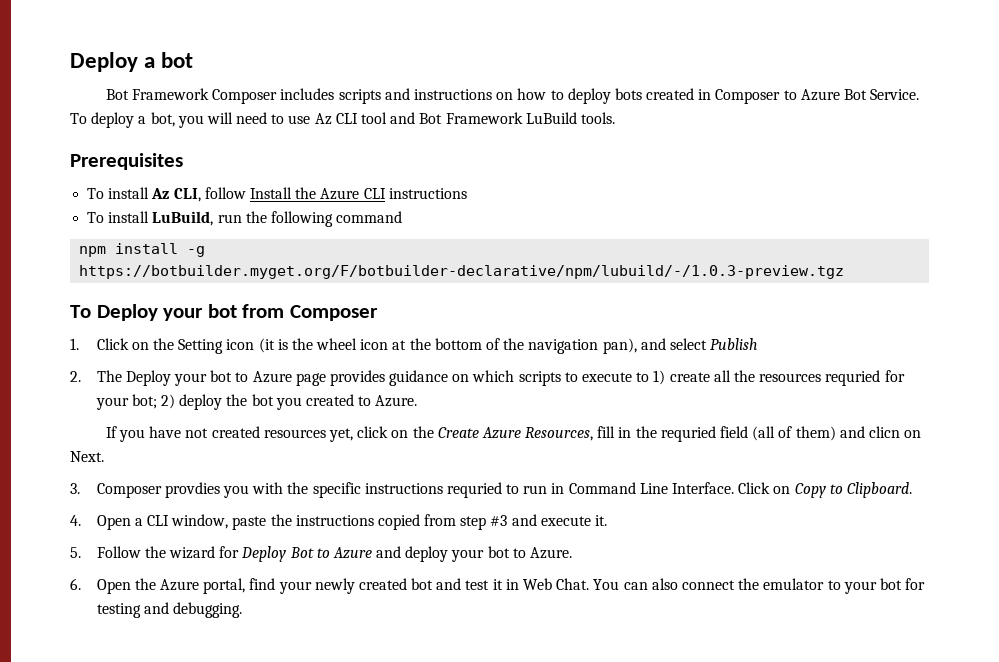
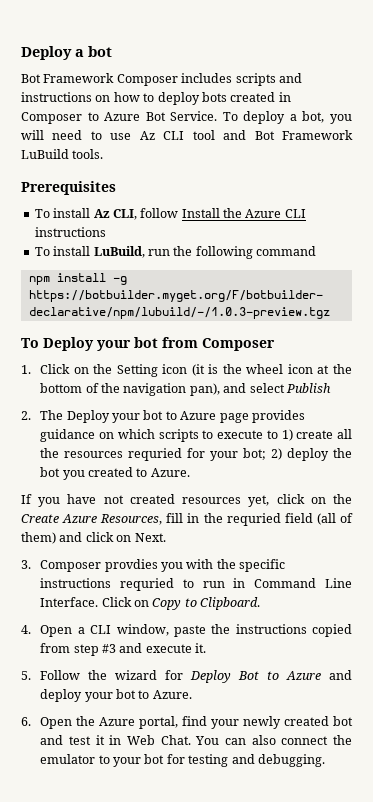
- If you have not created resources yet, click on the Create Azure Resources, fill in the requried field (all of them) and clicn on Next.
+ If you have not created resources yet, click on the Create Azure Resources, fill in the requried field (all of them) and click on Next.

